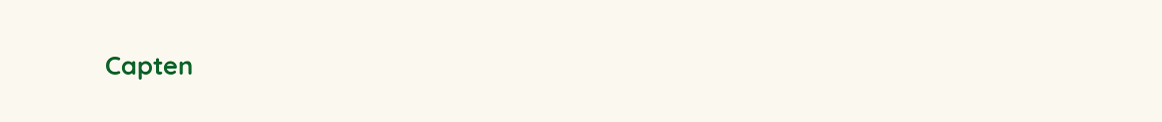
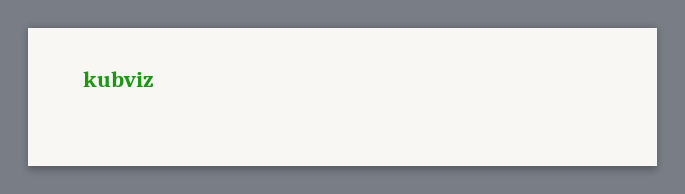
- Capten
+ kubviz

